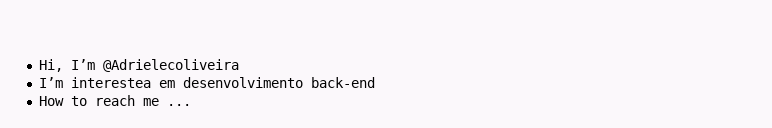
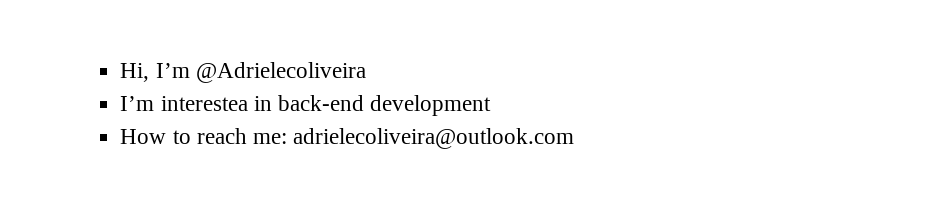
- I’m interestea em desenvolvimento back-end
+ I’m interestea in back-end development
- How to reach me ...
+ How to reach me: adrielecoliveira@outlook.com

